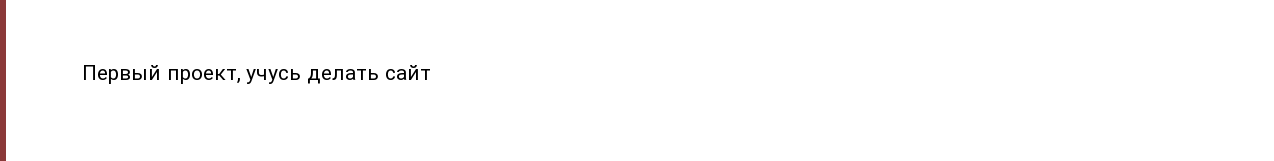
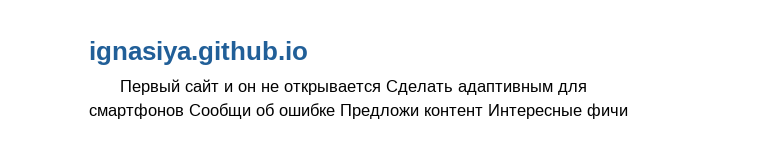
- Первый проект, учусь делать сайт
+ ignasiya.github.io
+ Первый сайт и он не открывается Сделать адаптивным для смартфонов Сообщи об ошибке Предложи контент Интересные фичи

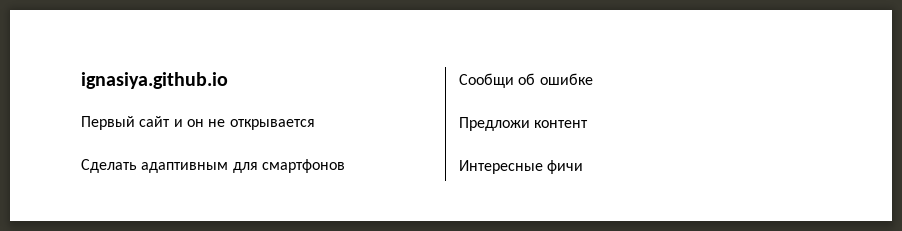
- Первый сайт и он не открывается Сделать адаптивным для смартфонов Сообщи об ошибке Предложи контент Интересные фичи
+ Первый сайт и он не открывается
+ Сделать адаптивным для смартфонов
+ Сообщи об ошибке
+ Предложи контент
+ Интересные фичи

